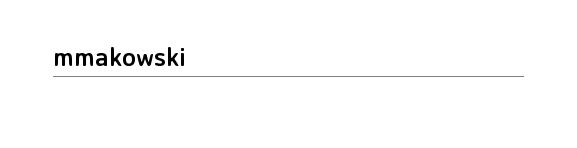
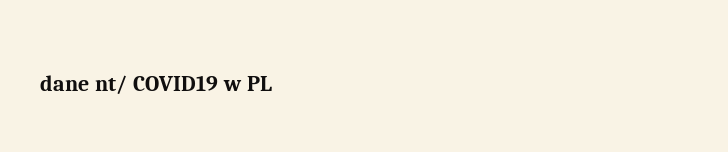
- mmakowski
+ dane nt/ COVID19 w PL

